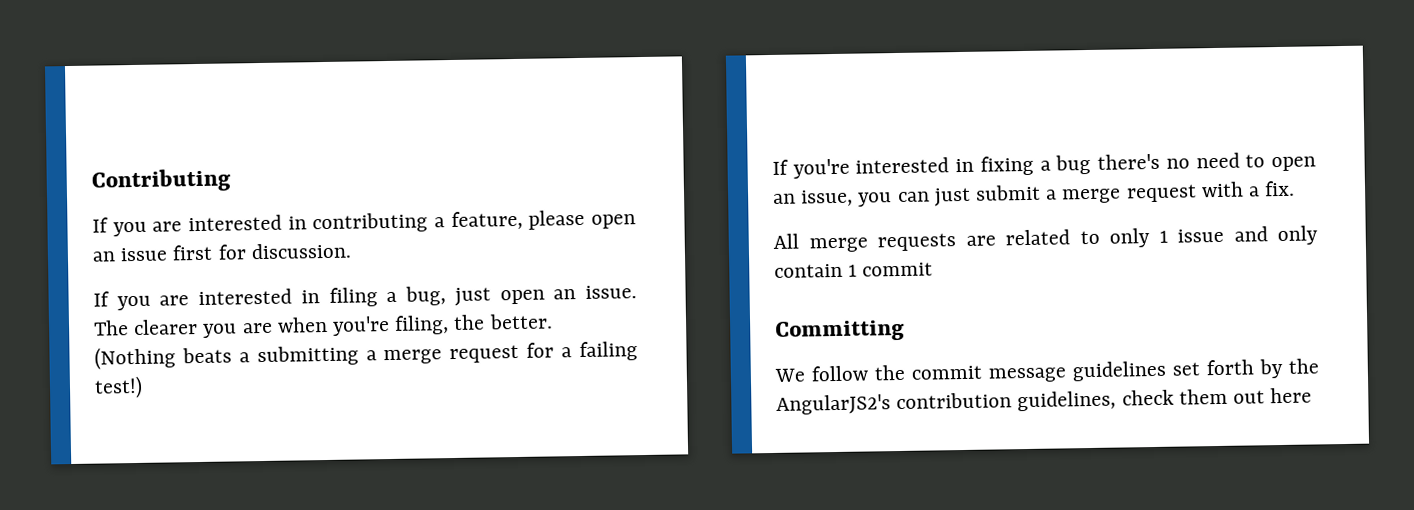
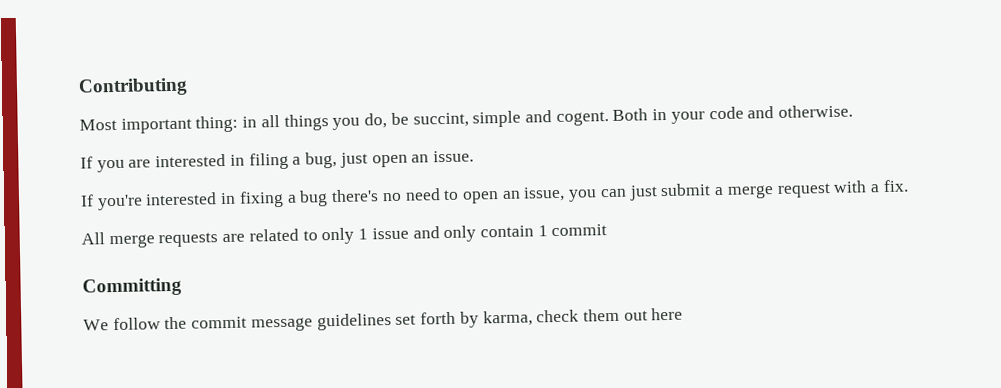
- If you are interested in contributing a feature, please open an issue first for discussion.
+ Most important thing: in all things you do, be succint, simple and cogent. Both in your code and otherwise.
- The clearer you are when you're filing, the better. (Nothing beats a submitting a merge request for a failing test!)
- We follow the commit message guidelines set forth by the AngularJS2's contribution guidelines, check them out here
+ We follow the commit message guidelines set forth by karma, check them out here

